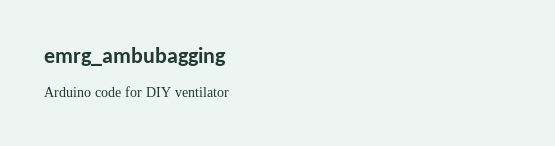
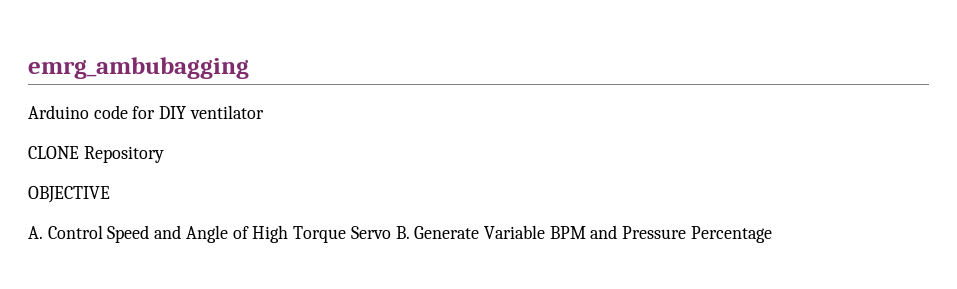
+ CLONE Repository
+ OBJECTIVE
+ A. Control Speed and Angle of High Torque Servo B. Generate Variable BPM and Pressure Percentage

